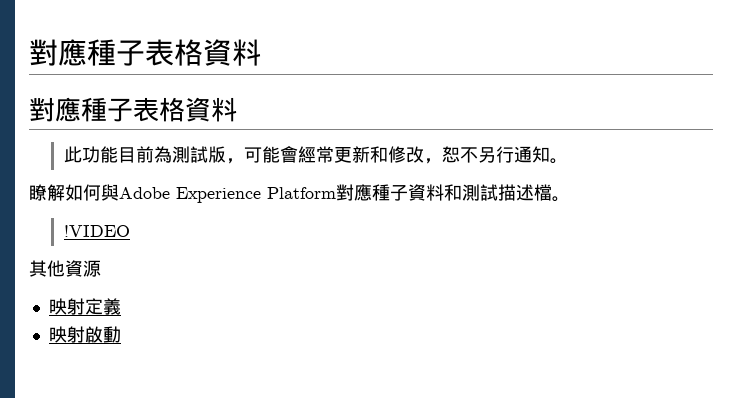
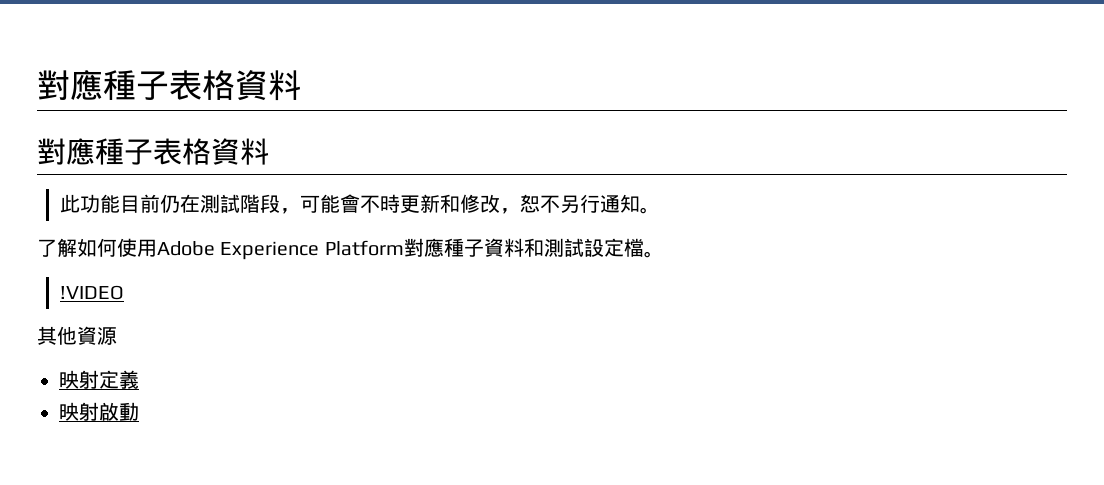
- 此功能目前為測試版，可能會經常更新和修改，恕不另行通知。
+ 此功能目前仍在測試階段，可能會不時更新和修改，恕不另行通知。
- 瞭解如何與Adobe Experience Platform對應種子資料和測試描述檔。
+ 了解如何使用Adobe Experience Platform對應種子資料和測試設定檔。

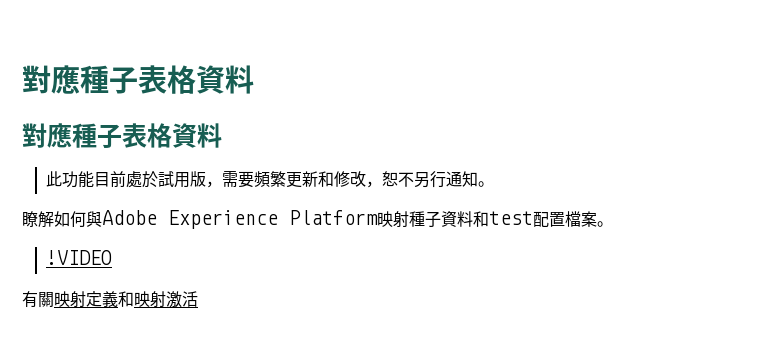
- 此功能目前仍在測試階段，可能會不時更新和修改，恕不另行通知。
+ 此功能目前處於試用版，需要頻繁更新和修改，恕不另行通知。
- 了解如何使用Adobe Experience Platform對應種子資料和測試設定檔。
+ 瞭解如何與Adobe Experience Platform映射種子資料和test配置檔案。
- 其他資源
- 映射定義
- 映射啟動
+ 有關映射定義和映射激活

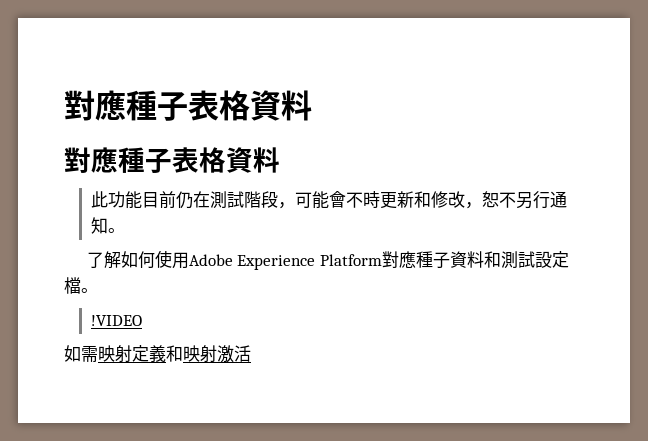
- 此功能目前處於試用版，需要頻繁更新和修改，恕不另行通知。
+ 此功能目前仍在測試階段，可能會不時更新和修改，恕不另行通知。
- 瞭解如何與Adobe Experience Platform映射種子資料和test配置檔案。
+ 了解如何使用Adobe Experience Platform對應種子資料和測試設定檔。
- 有關映射定義和映射激活
+ 如需映射定義和映射激活

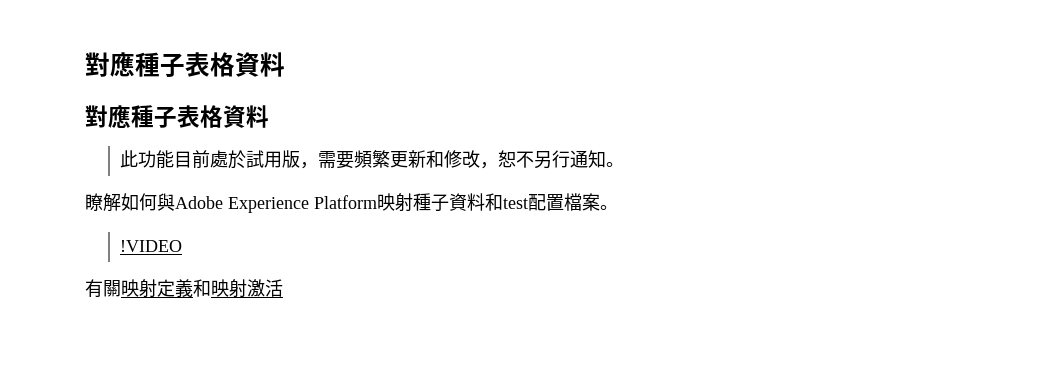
- 此功能目前仍在測試階段，可能會不時更新和修改，恕不另行通知。
+ 此功能目前處於試用版，需要頻繁更新和修改，恕不另行通知。
- 了解如何使用Adobe Experience Platform對應種子資料和測試設定檔。
+ 瞭解如何與Adobe Experience Platform映射種子資料和test配置檔案。
- 如需映射定義和映射激活
+ 有關映射定義和映射激活

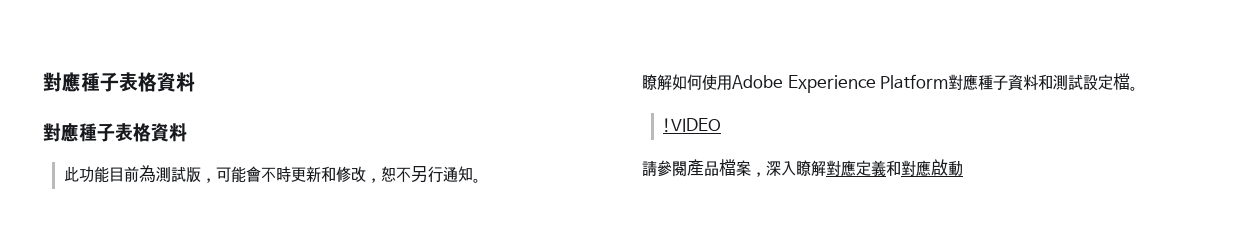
- 此功能目前處於試用版，需要頻繁更新和修改，恕不另行通知。
+ 此功能目前為測試版，可能會不時更新和修改，恕不另行通知。
- 瞭解如何與Adobe Experience Platform映射種子資料和test配置檔案。
+ 瞭解如何使用Adobe Experience Platform對應種子資料和測試設定檔。
- 有關映射定義和映射激活
+ 請參閱產品檔案，深入瞭解對應定義和對應啟動

